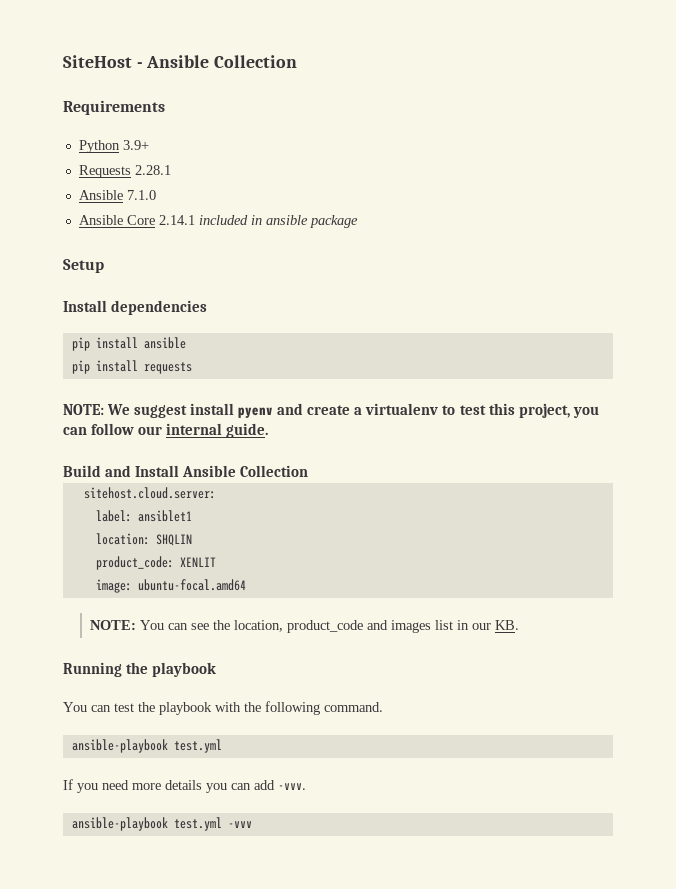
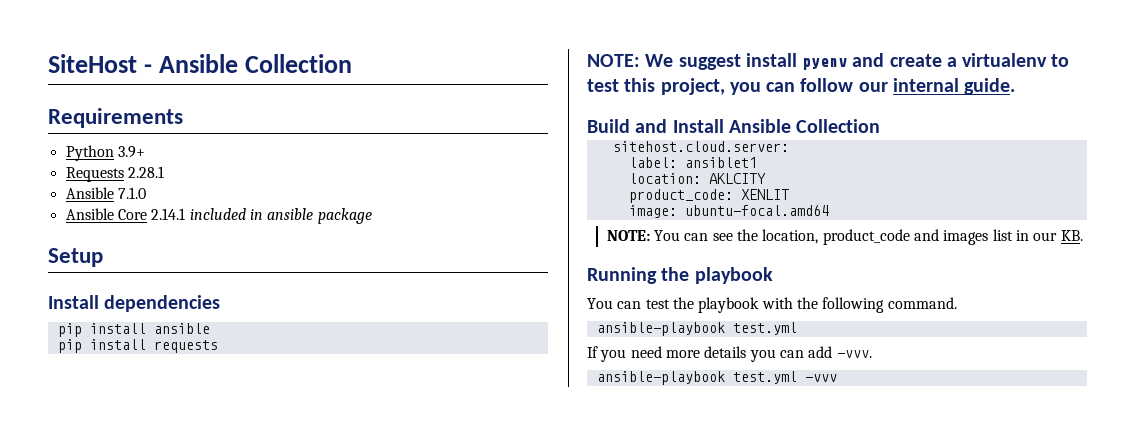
- location: SHQLIN
+ location: AKLCITY

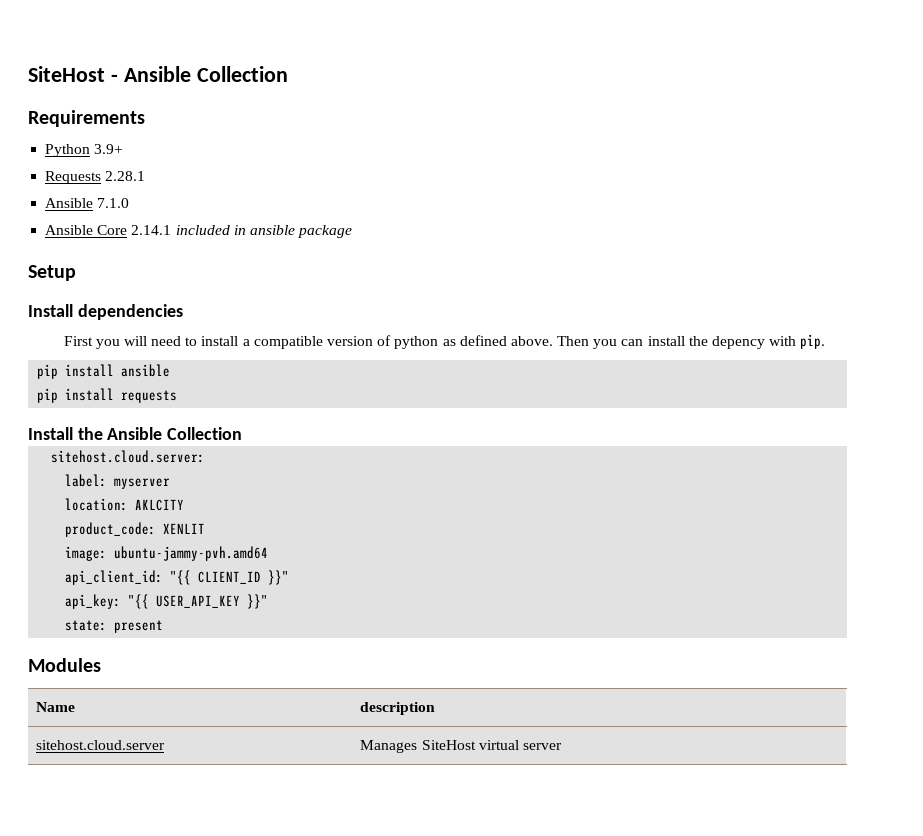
+ First you will need to install a compatible version of python as defined above. Then you can install the depency with pip.
- NOTE: We suggest install pyenv and create a virtualenv to test this project, you can follow our internal guide.
- Build and Install Ansible Collection
+ Install the Ansible Collection
- label: ansiblet1
+ label: myserver
- image: ubuntu-focal.amd64
- NOTE: You can see the location, product_code and images list in our KB.
- Running the playbook
- You can test the playbook with the following command.
- ansible-playbook test.yml
- If you need more details you can add -vvv.
- ansible-playbook test.yml -vvv
+ image: ubuntu-jammy-pvh.amd64
+ api_client_id: "{{ CLIENT_ID }}"
+ api_key: "{{ USER_API_KEY }}"
+ state: present
+ Modules
+ Name | description
+ sitehost.cloud.server | Manages SiteHost virtual server

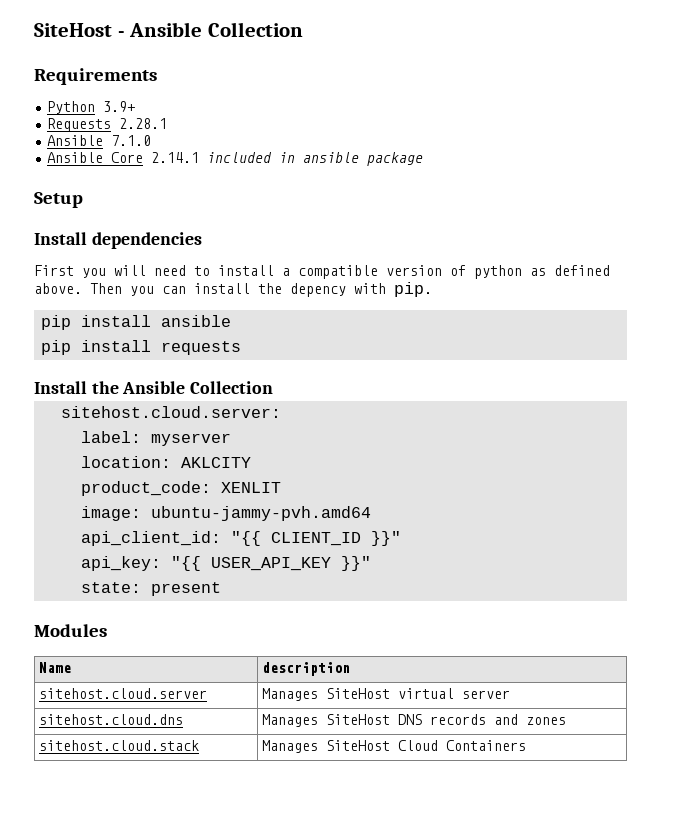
+ sitehost.cloud.dns | Manages SiteHost DNS records and zones
+ sitehost.cloud.stack | Manages SiteHost Cloud Containers

